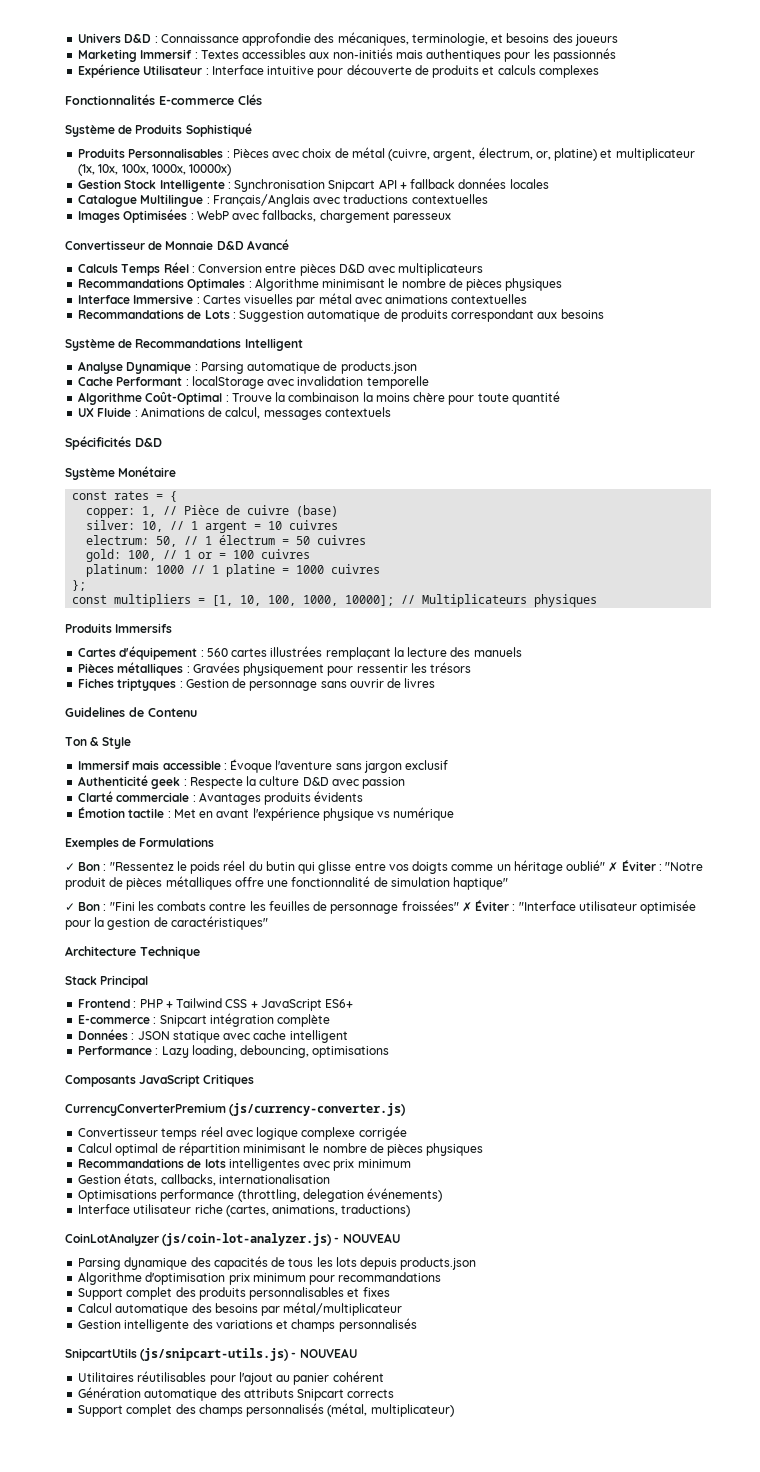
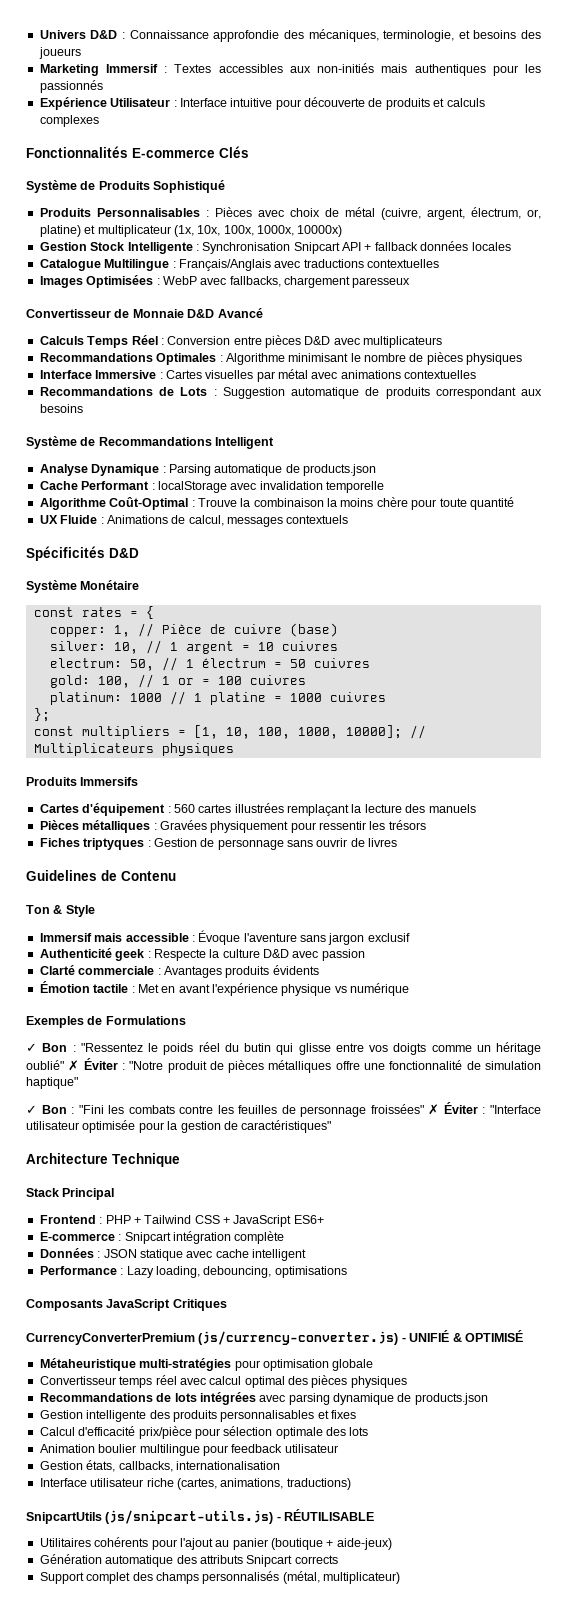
- CurrencyConverterPremium (js/currency-converter.js)
- Convertisseur temps réel avec logique complexe corrigée
- Calcul optimal de répartition minimisant le nombre de pièces physiques
+ CurrencyConverterPremium (js/currency-converter.js) - UNIFIÉ & OPTIMISÉ
+ Métaheuristique multi-stratégies pour optimisation globale
+ Convertisseur temps réel avec calcul optimal des pièces physiques
- Recommandations de lots intelligentes avec prix minimum
+ Recommandations de lots intégrées avec parsing dynamique de products.json
+ Gestion intelligente des produits personnalisables et fixes
+ Calcul d'efficacité prix/pièce pour sélection optimale des lots
+ Animation boulier multilingue pour feedback utilisateur
- Optimisations performance (throttling, delegation événements)
- CoinLotAnalyzer (js/coin-lot-analyzer.js) - NOUVEAU
- Parsing dynamique des capacités de tous les lots depuis products.json
- Algorithme d'optimisation prix minimum pour recommandations
- Support complet des produits personnalisables et fixes
- Calcul automatique des besoins par métal/multiplicateur
- Gestion intelligente des variations et champs personnalisés
- SnipcartUtils (js/snipcart-utils.js) - NOUVEAU
+ SnipcartUtils (js/snipcart-utils.js) - RÉUTILISABLE
- Utilitaires réutilisables pour l'ajout au panier cohérent
+ Utilitaires cohérents pour l'ajout au panier (boutique + aide-jeux)

